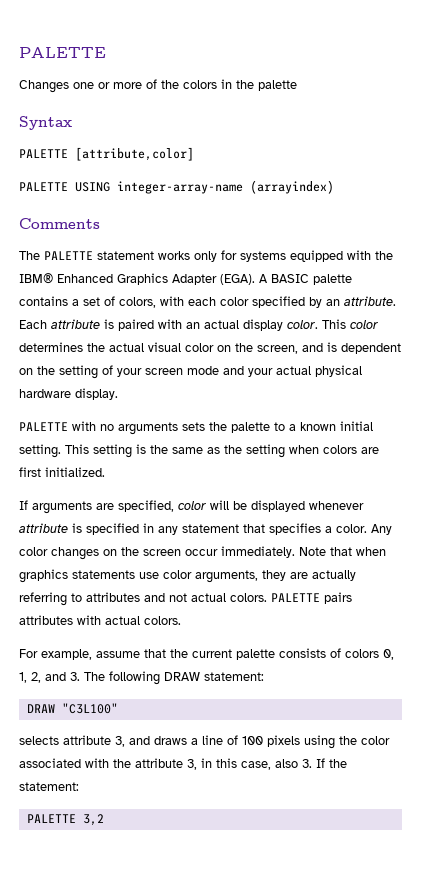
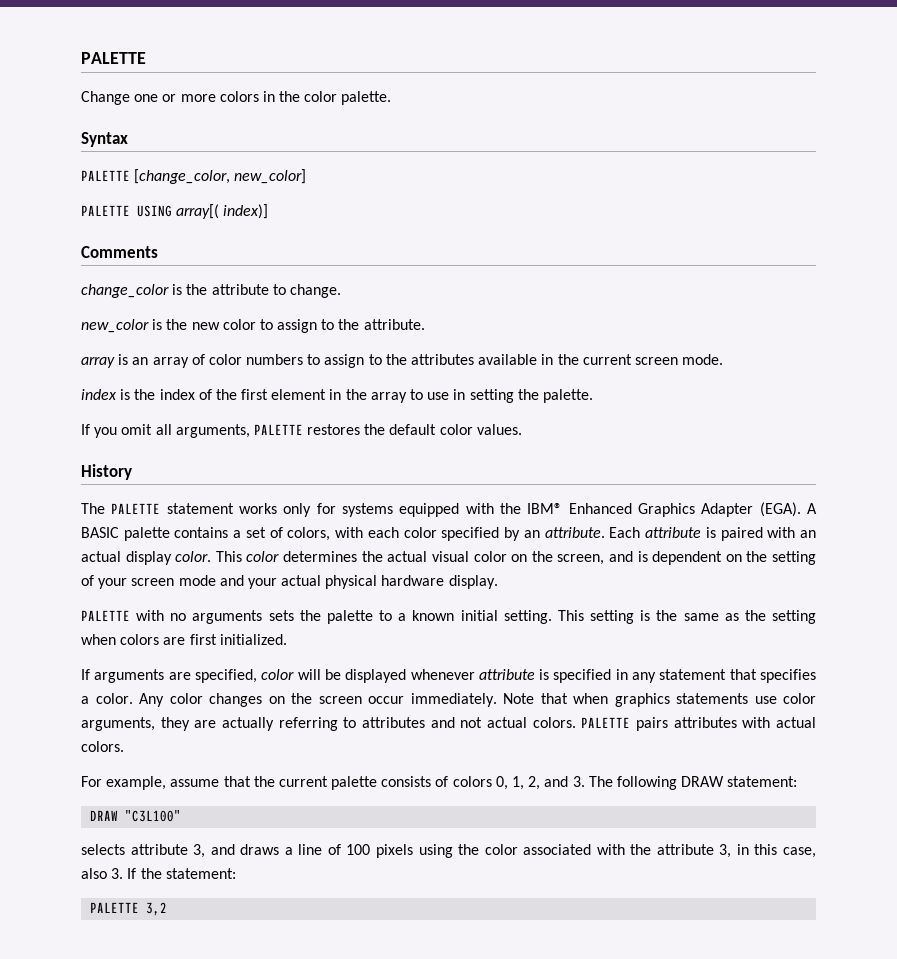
- Changes one or more of the colors in the palette
+ Change one or more colors in the color palette.
- PALETTE [attribute,color]
+ PALETTE [change_color, new_color]
- PALETTE USING integer-array-name (arrayindex)
+ PALETTE USING array[( index)]
+ change_color is the attribute to change.
+ new_color is the new color to assign to the attribute.
+ array is an array of color numbers to assign to the attributes available in the current screen mode.
+ index is the index of the first element in the array to use in setting the palette.
+ If you omit all arguments, PALETTE restores the default color values.
+ History

